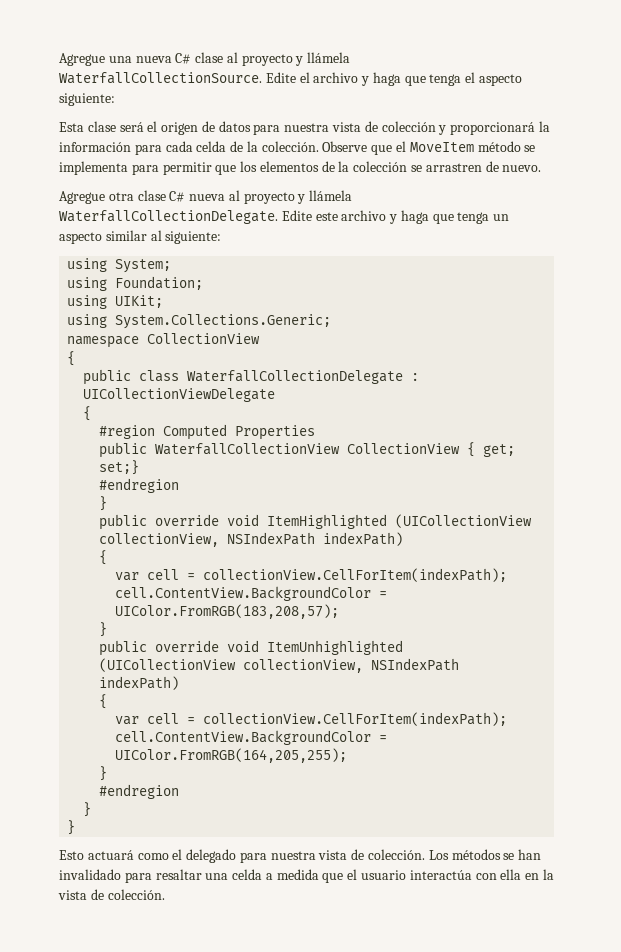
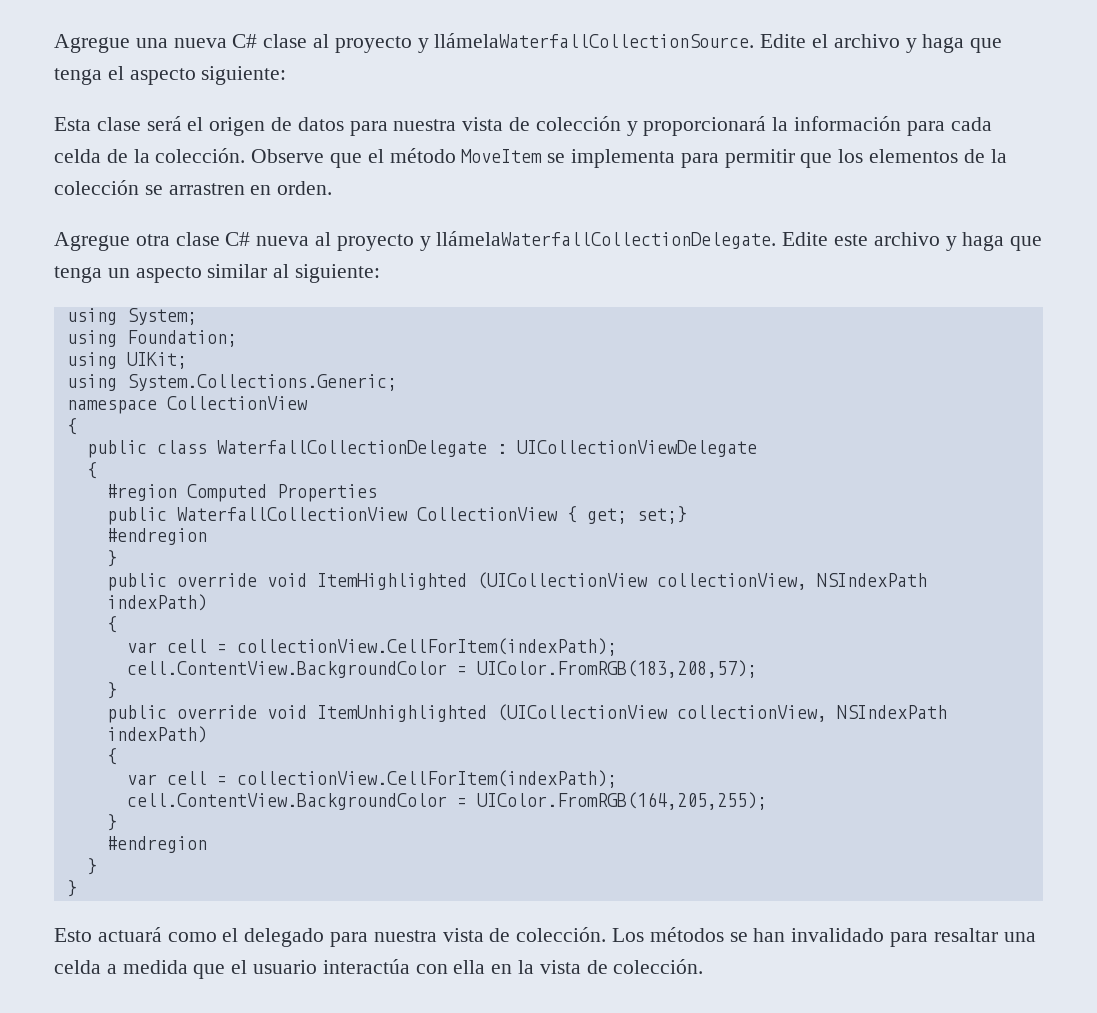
- Agregue una nueva C# clase al proyecto y llámela WaterfallCollectionSource.
+ Agregue una nueva C# clase al proyecto y llámelaWaterfallCollectionSource.
- Observe que el MoveItem método se implementa para permitir que los elementos de la colección se arrastren de nuevo.
+ Observe que el método MoveItem se implementa para permitir que los elementos de la colección se arrastren en orden.
- Agregue otra clase C# nueva al proyecto y llámela WaterfallCollectionDelegate.
+ Agregue otra clase C# nueva al proyecto y llámelaWaterfallCollectionDelegate.

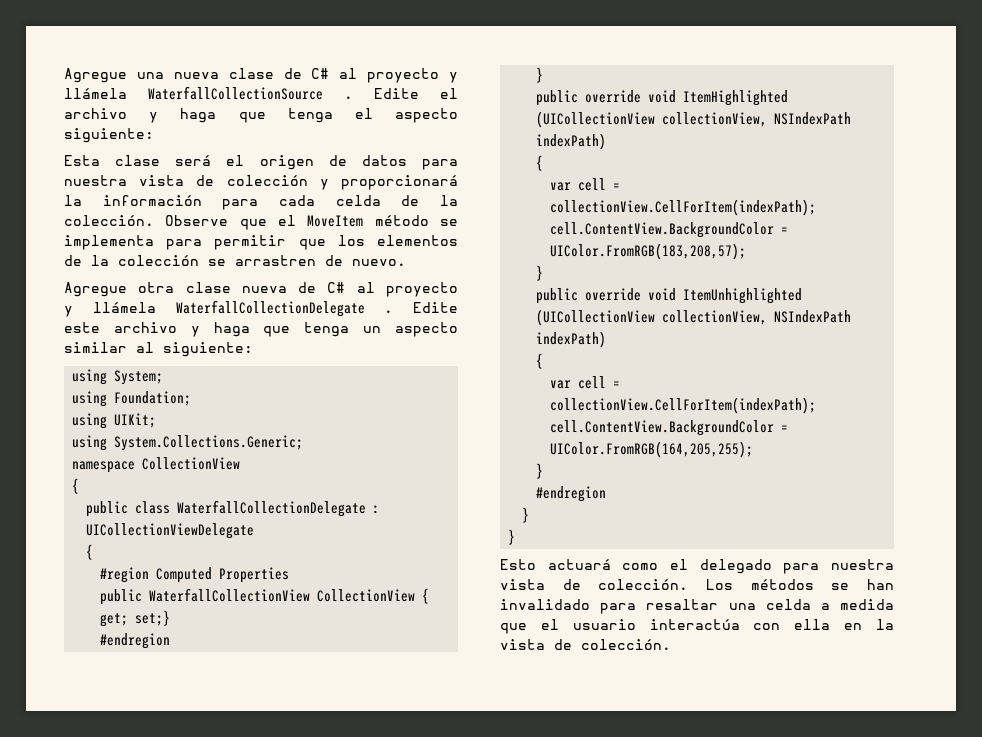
- Agregue una nueva C# clase al proyecto y llámelaWaterfallCollectionSource.
+ Agregue una nueva clase de C# al proyecto y llámela WaterfallCollectionSource .
- Observe que el método MoveItem se implementa para permitir que los elementos de la colección se arrastren en orden.
+ Observe que el MoveItem método se implementa para permitir que los elementos de la colección se arrastren de nuevo.
- Agregue otra clase C# nueva al proyecto y llámelaWaterfallCollectionDelegate.
+ Agregue otra clase nueva de C# al proyecto y llámela WaterfallCollectionDelegate .

